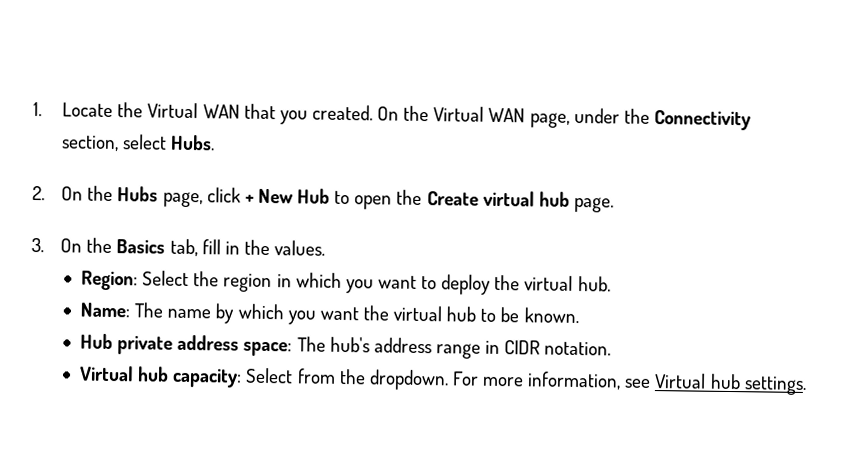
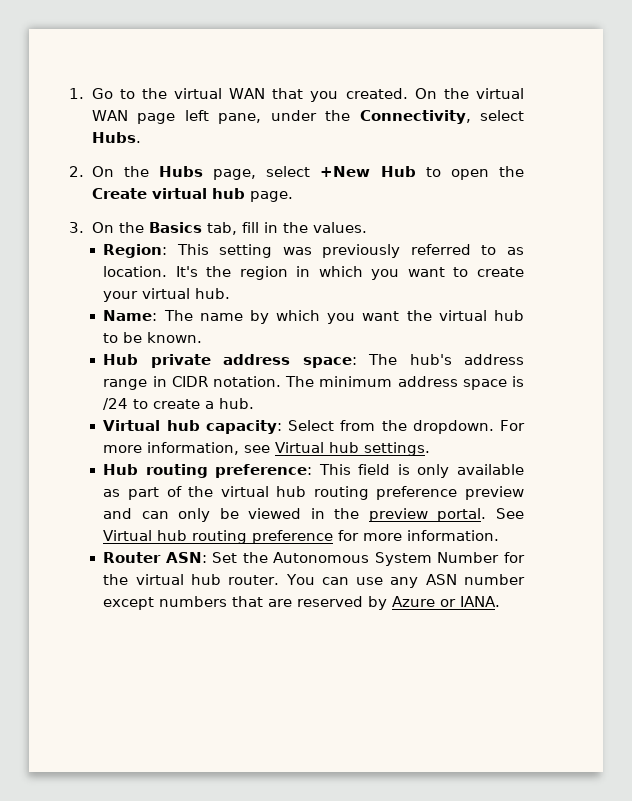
- 1. Locate the Virtual WAN that you created.
+ 1. Go to the virtual WAN that you created.
- On the Virtual WAN page, under the Connectivity section, select Hubs.
+ On the virtual WAN page left pane, under the Connectivity, select Hubs.
- 2. On the Hubs page, click + New Hub to open the Create virtual hub page.
+ 2. On the Hubs page, select +New Hub to open the Create virtual hub page.
- Region: Select the region in which you want to deploy the virtual hub.
+ Region: This setting was previously referred to as location. It's the region in which you want to create your virtual hub.
+ The minimum address space is /24 to create a hub.
+ Hub routing preference: This field is only available as part of the virtual hub routing preference preview and can only be viewed in the preview portal. See Virtual hub routing preference for more information.
+ Router ASN: Set the Autonomous System Number for the virtual hub router. You can use any ASN number except numbers that are reserved by Azure or IANA.

